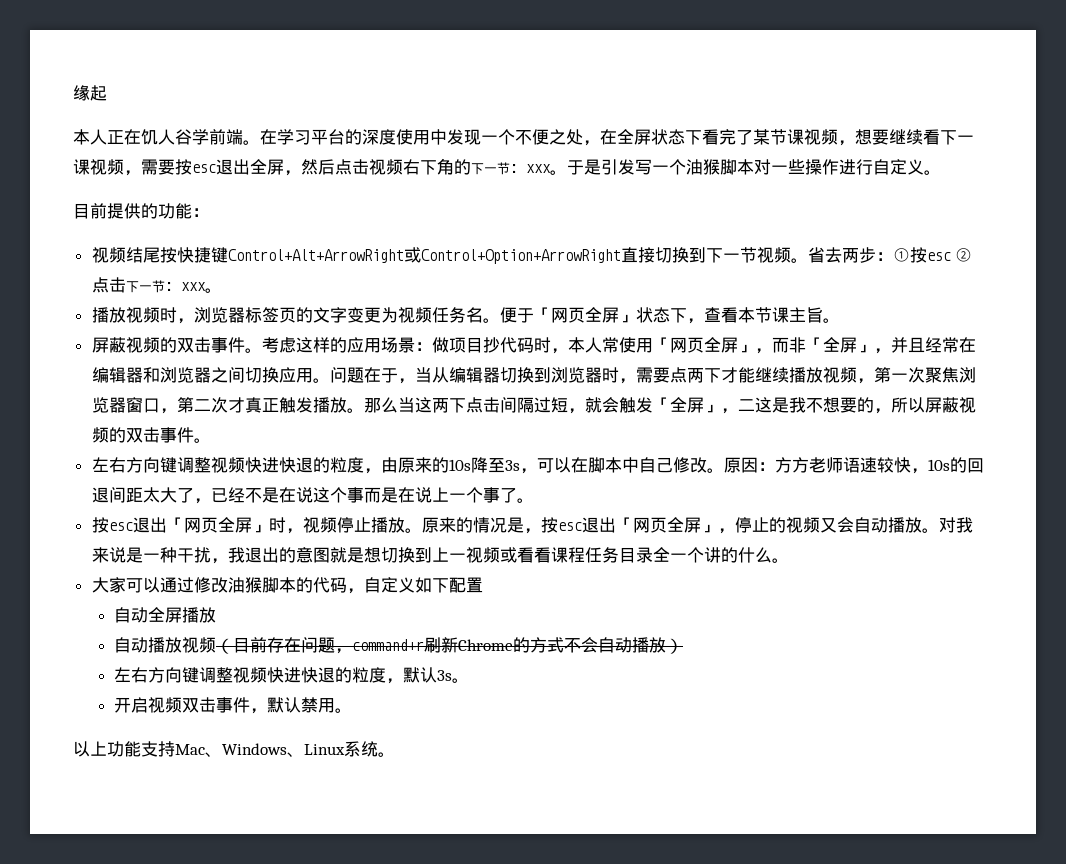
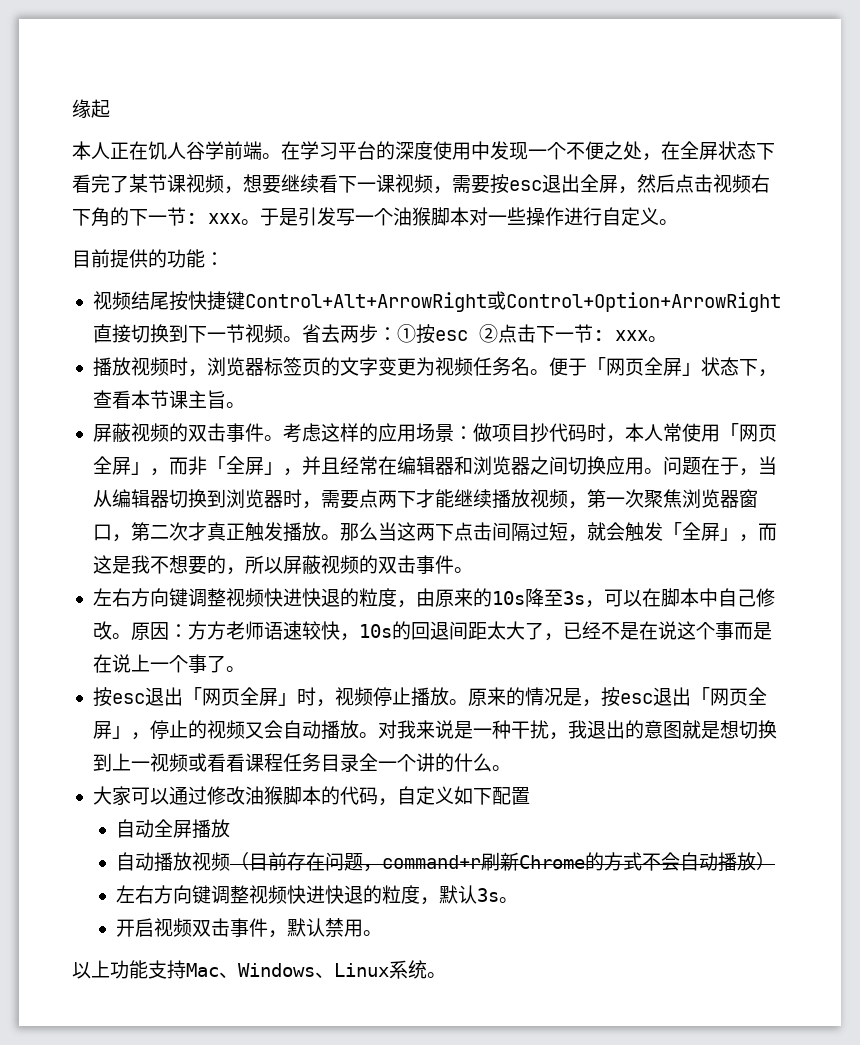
- 那么当这两下点击间隔过短，就会触发「全屏」，二这是我不想要的，所以屏蔽视频的双击事件。
+ 那么当这两下点击间隔过短，就会触发「全屏」，而这是我不想要的，所以屏蔽视频的双击事件。

